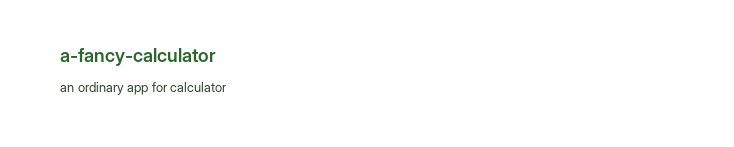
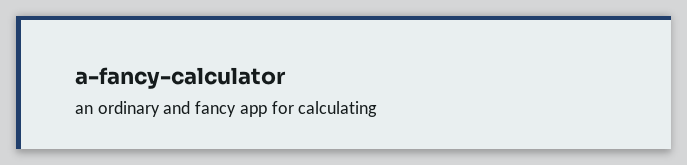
- an ordinary app for calculator
+ an ordinary and fancy app for calculating

